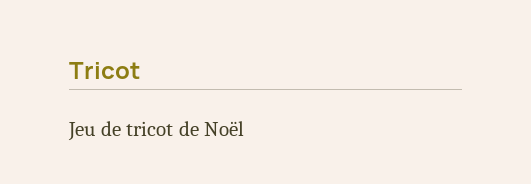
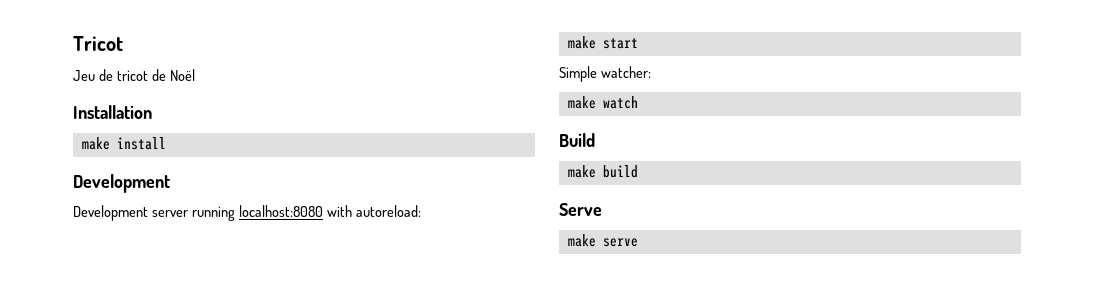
+ Installation
+ make install
+ Development
+ Development server running localhost:8080 with autoreload:
+ make start
+ Simple watcher:
+ make watch
+ Build
+ make build
+ Serve
+ make serve

